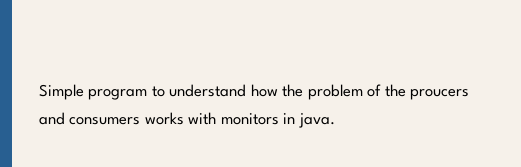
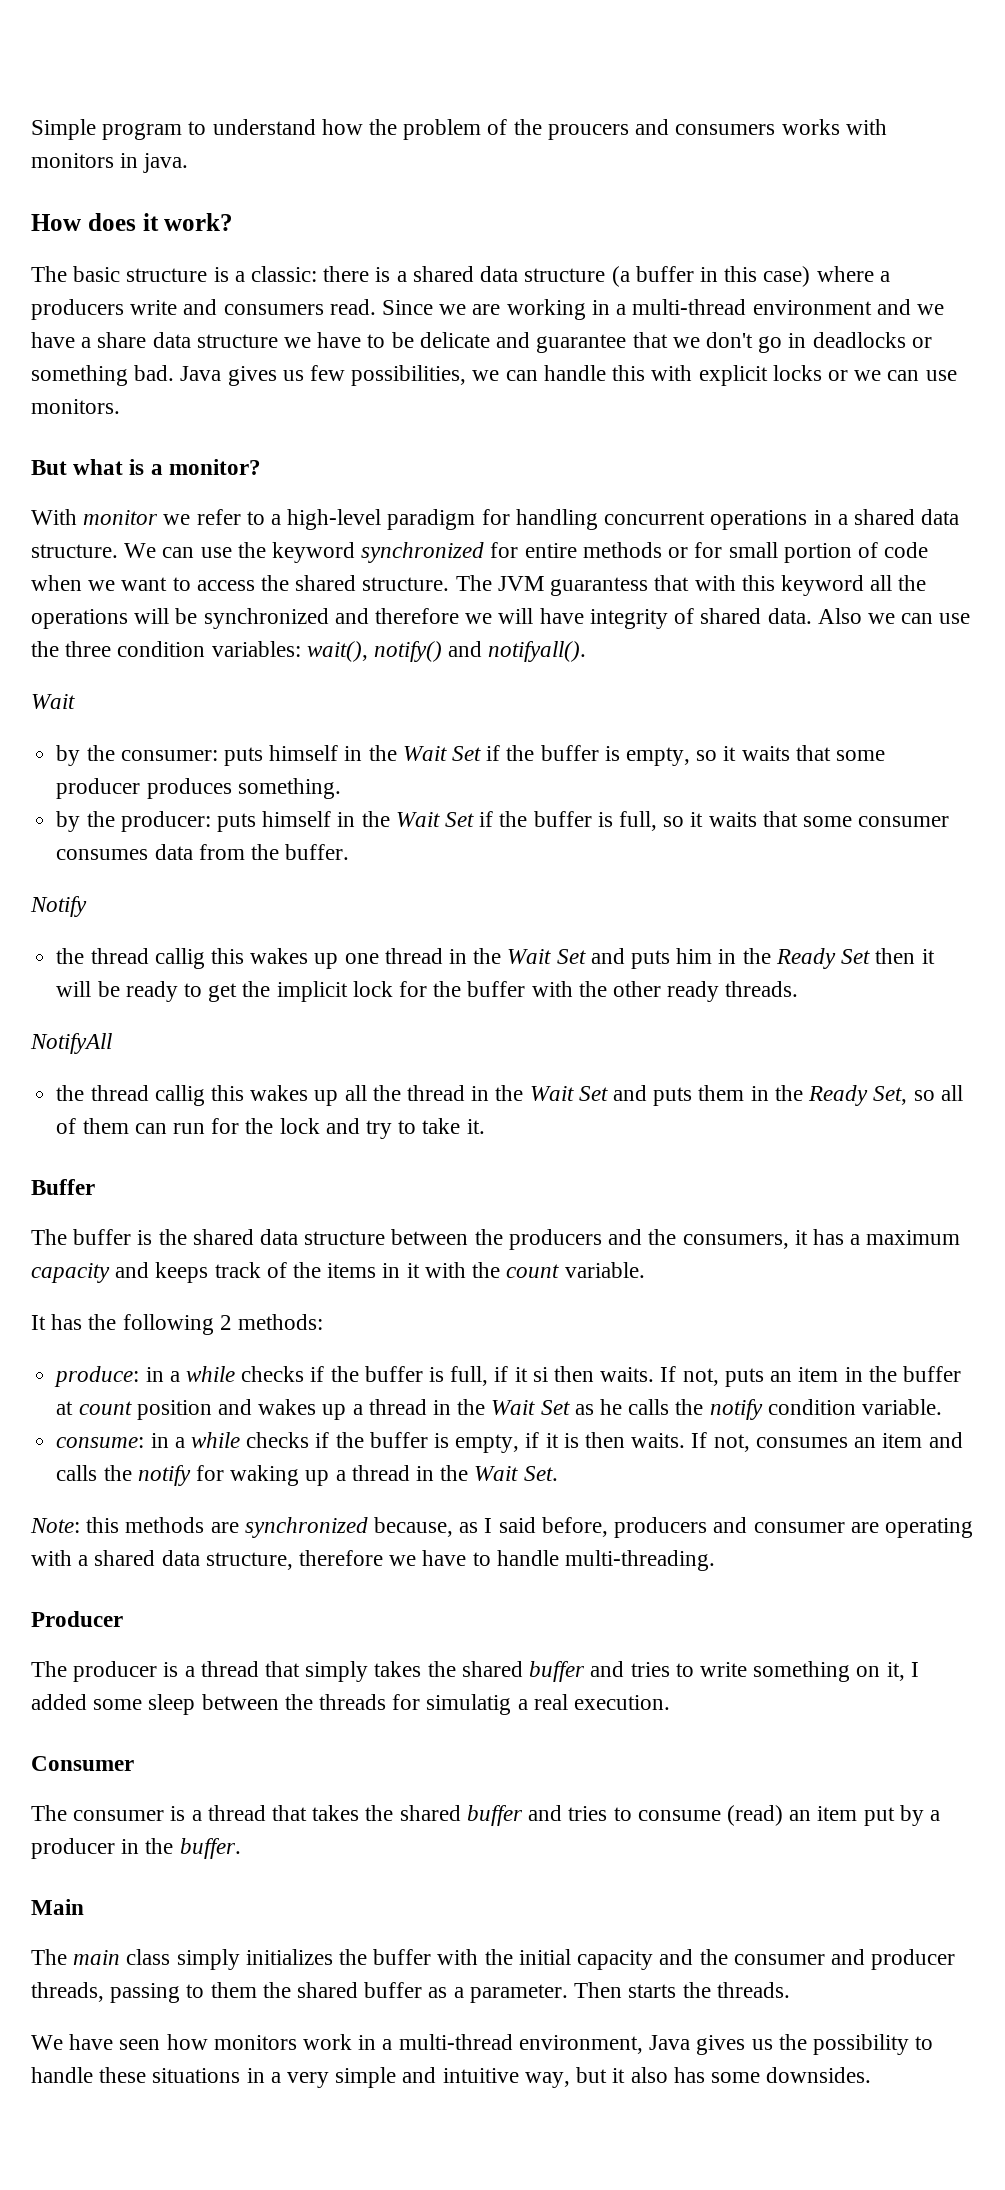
+ How does it work?
+ The basic structure is a classic: there is a shared data structure (a buffer in this case) where a producers write and consumers read. Since we are working in a multi-thread environment and we have a share data structure we have to be delicate and guarantee that we don't go in deadlocks or something bad. Java gives us few possibilities, we can handle this with explicit locks or we can use monitors.
+ But what is a monitor?
+ With monitor we refer to a high-level paradigm for handling concurrent operations in a shared data structure. We can use the keyword synchronized for entire methods or for small portion of code when we want to access the shared structure. The JVM guarantess that with this keyword all the operations will be synchronized and therefore we will have integrity of shared data. Also we can use the three condition variables: wait(), notify() and notifyall().
+ Wait
+ by the consumer: puts himself in the Wait Set if the buffer is empty, so it waits that some producer produces something.
+ by the producer: puts himself in the Wait Set if the buffer is full, so it waits that some consumer consumes data from the buffer.
+ Notify
+ the thread callig this wakes up one thread in the Wait Set and puts him in the Ready Set then it will be ready to get the implicit lock for the buffer with the other ready threads.
+ NotifyAll
+ the thread callig this wakes up all the thread in the Wait Set and puts them in the Ready Set, so all of them can run for the lock and try to take it.
+ Buffer
+ The buffer is the shared data structure between the producers and the consumers, it has a maximum capacity and keeps track of the items in it with the count variable.
+ It has the following 2 methods:
+ produce: in a while checks if the buffer is full, if it si then waits. If not, puts an item in the buffer at count position and wakes up a thread in the Wait Set as he calls the notify condition variable.
+ consume: in a while checks if the buffer is empty, if it is then waits. If not, consumes an item and calls the notify for waking up a thread in the Wait Set.
+ Note: this methods are synchronized because, as I said before, producers and consumer are operating with a shared data structure, therefore we have to handle multi-threading.
+ Producer
+ The producer is a thread that simply takes the shared buffer and tries to write something on it, I added some sleep between the threads for simulatig a real execution.
+ Consumer
+ The consumer is a thread that takes the shared buffer and tries to consume (read) an item put by a producer in the buffer.
+ Main
+ The main class simply initializes the buffer with the initial capacity and the consumer and producer threads, passing to them the shared buffer as a parameter. Then starts the threads.
+ We have seen how monitors work in a multi-thread environment, Java gives us the possibility to handle these situations in a very simple and intuitive way, but it also has some downsides.

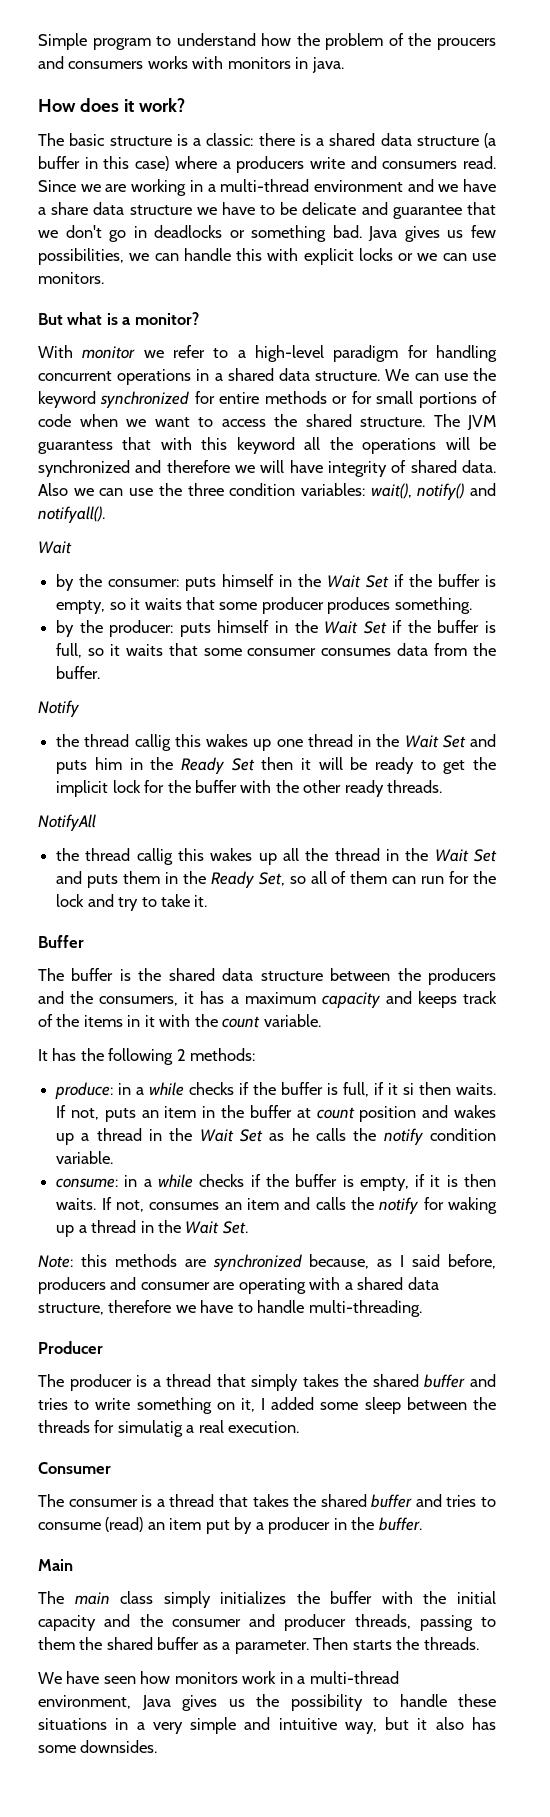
- We can use the keyword synchronized for entire methods or for small portion of code when we want to access the shared structure.
+ We can use the keyword synchronized for entire methods or for small portions of code when we want to access the shared structure.

